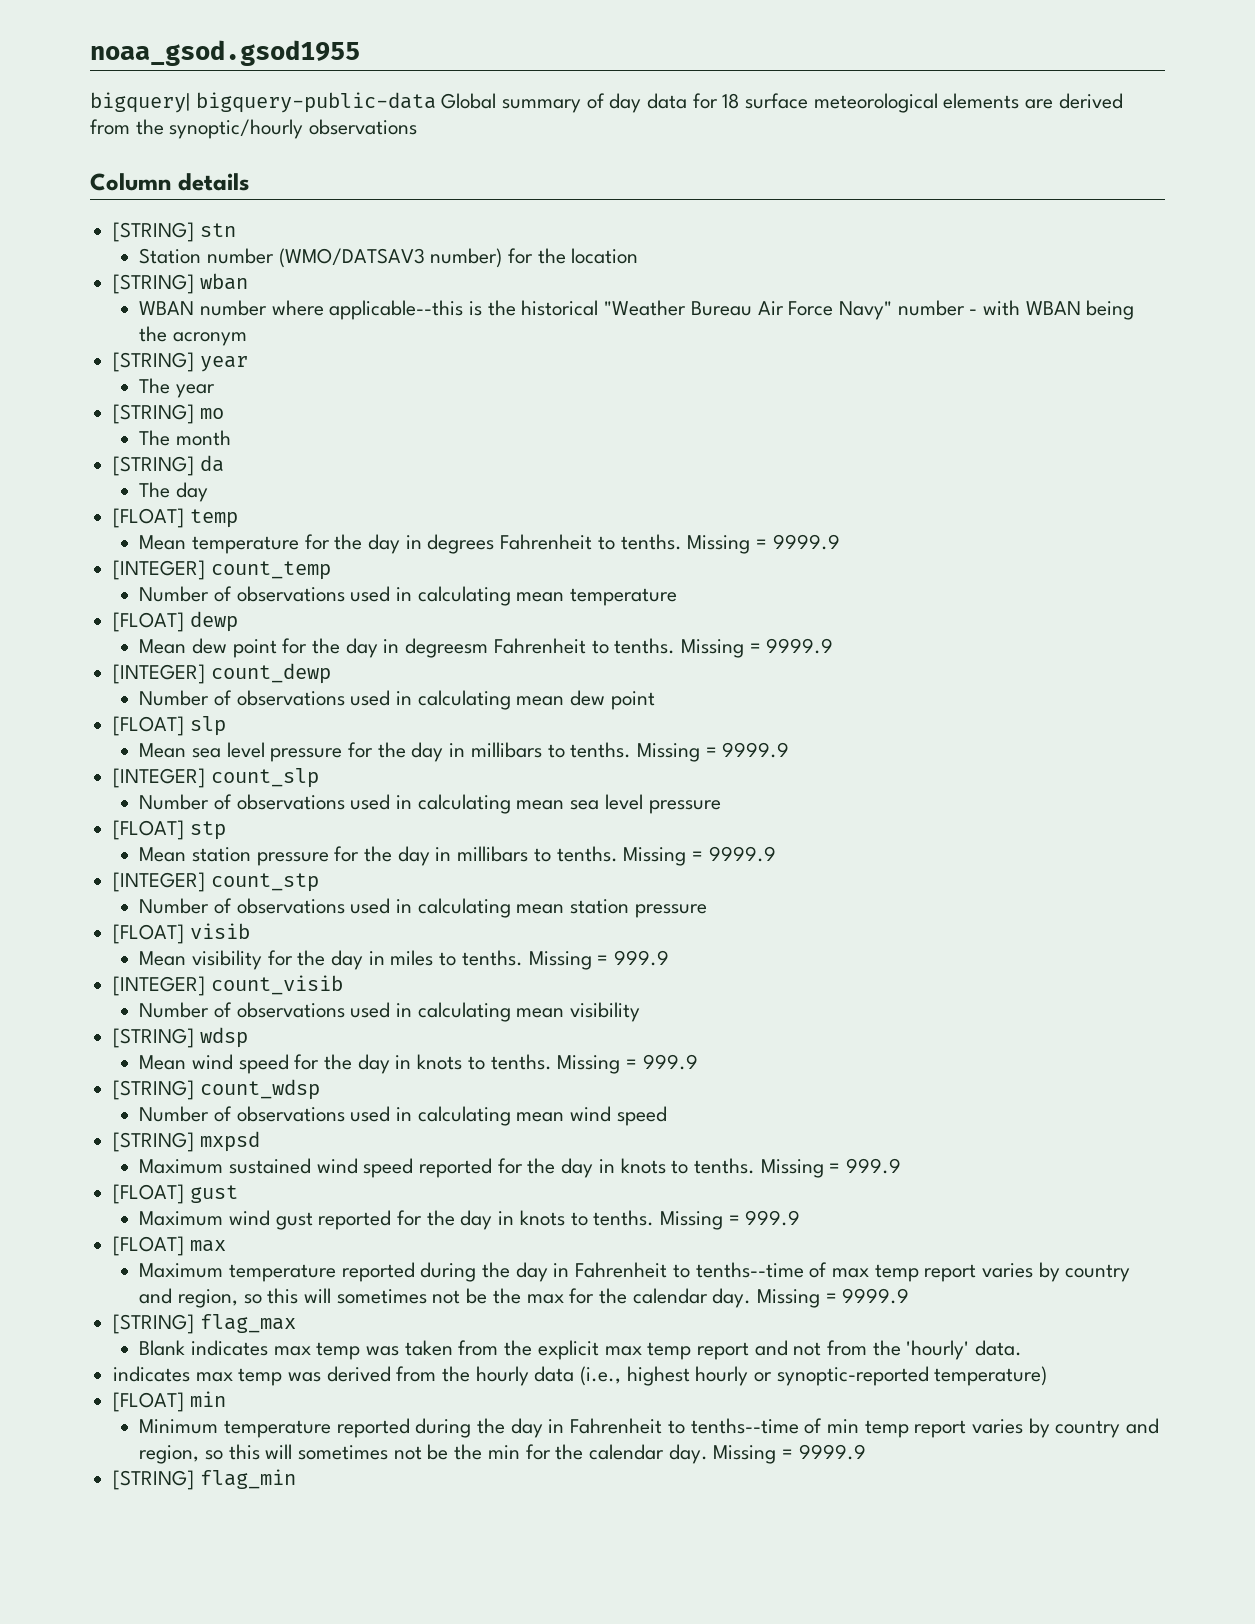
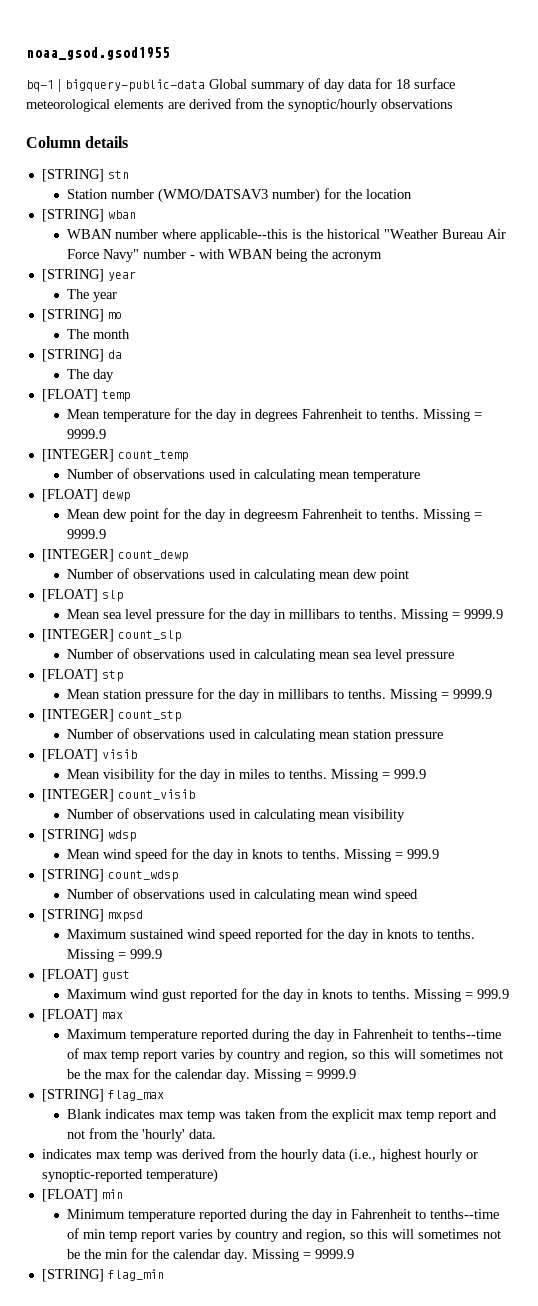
- bigquery| bigquery-public-data Global summary of day data for 18 surface meteorological elements are derived from the synoptic/hourly observations
+ bq-1 | bigquery-public-data Global summary of day data for 18 surface meteorological elements are derived from the synoptic/hourly observations

